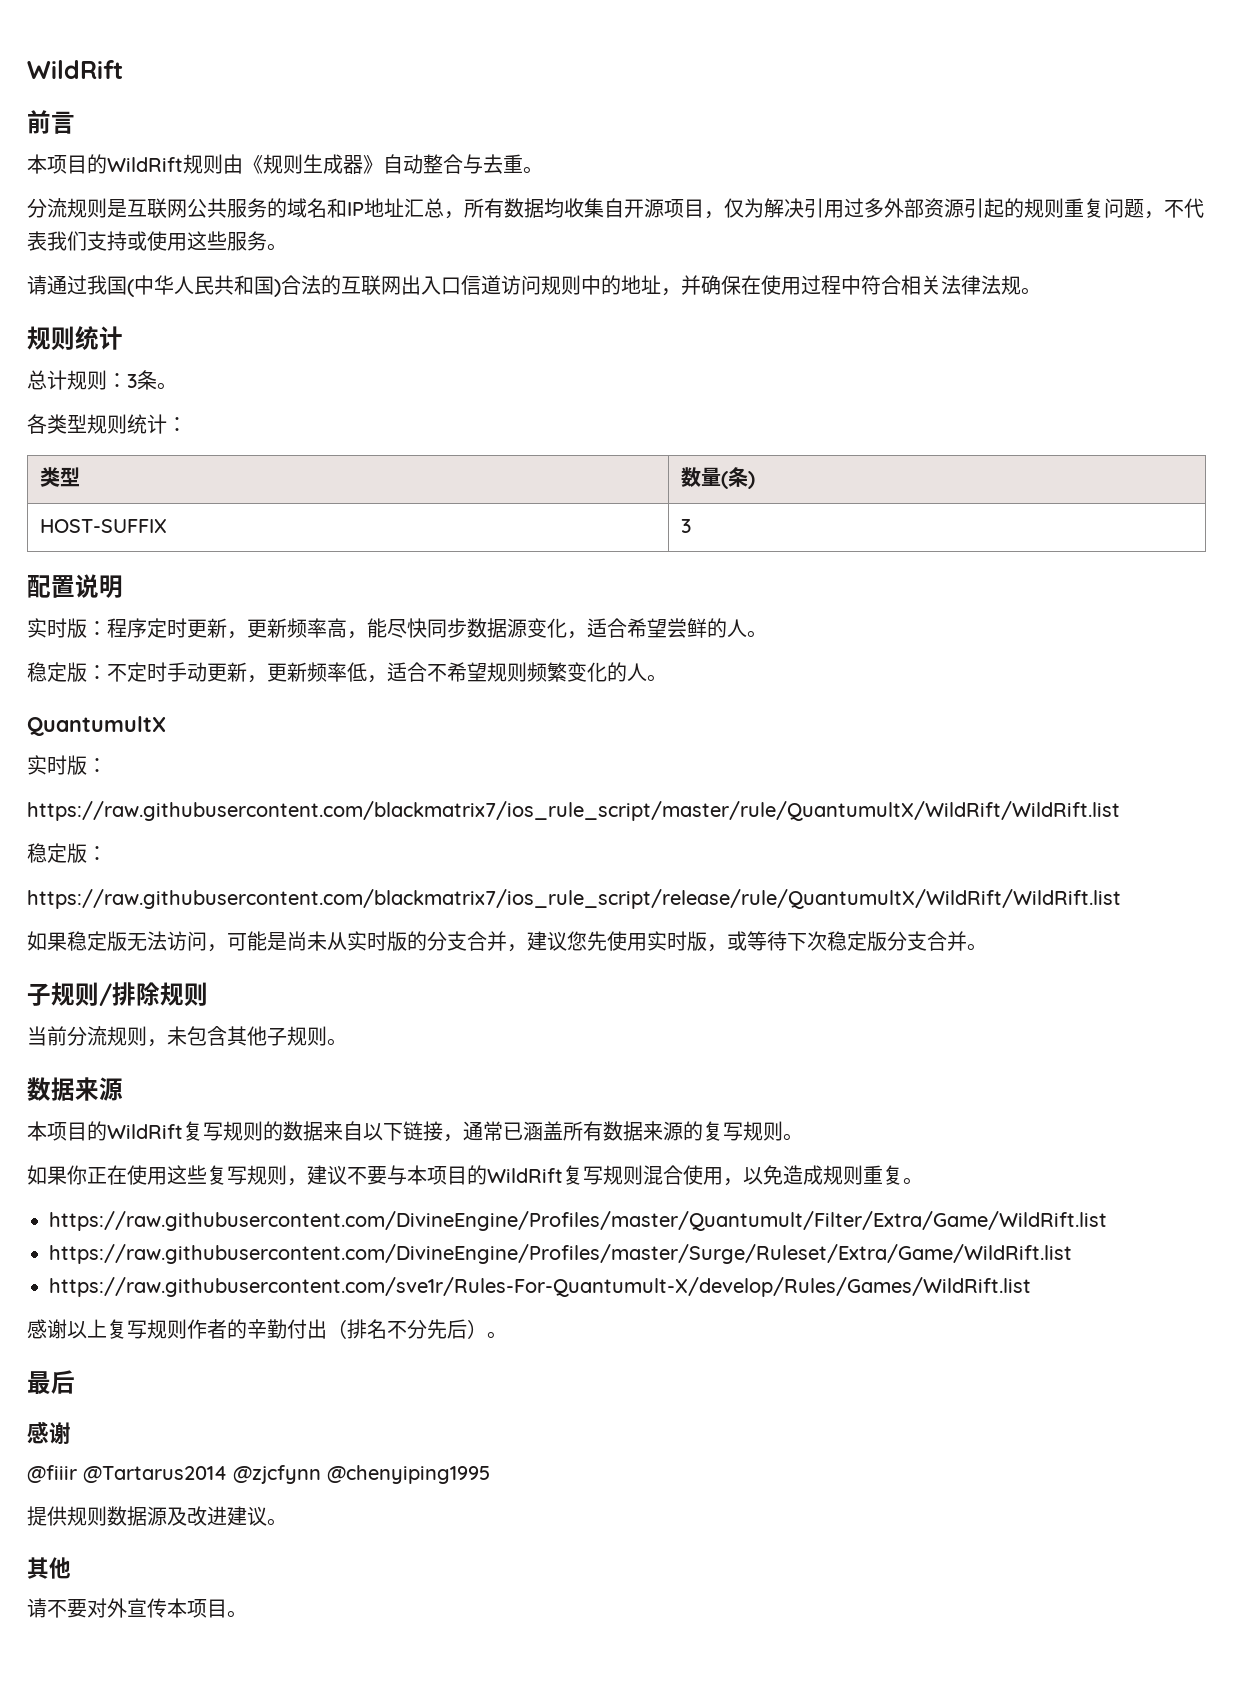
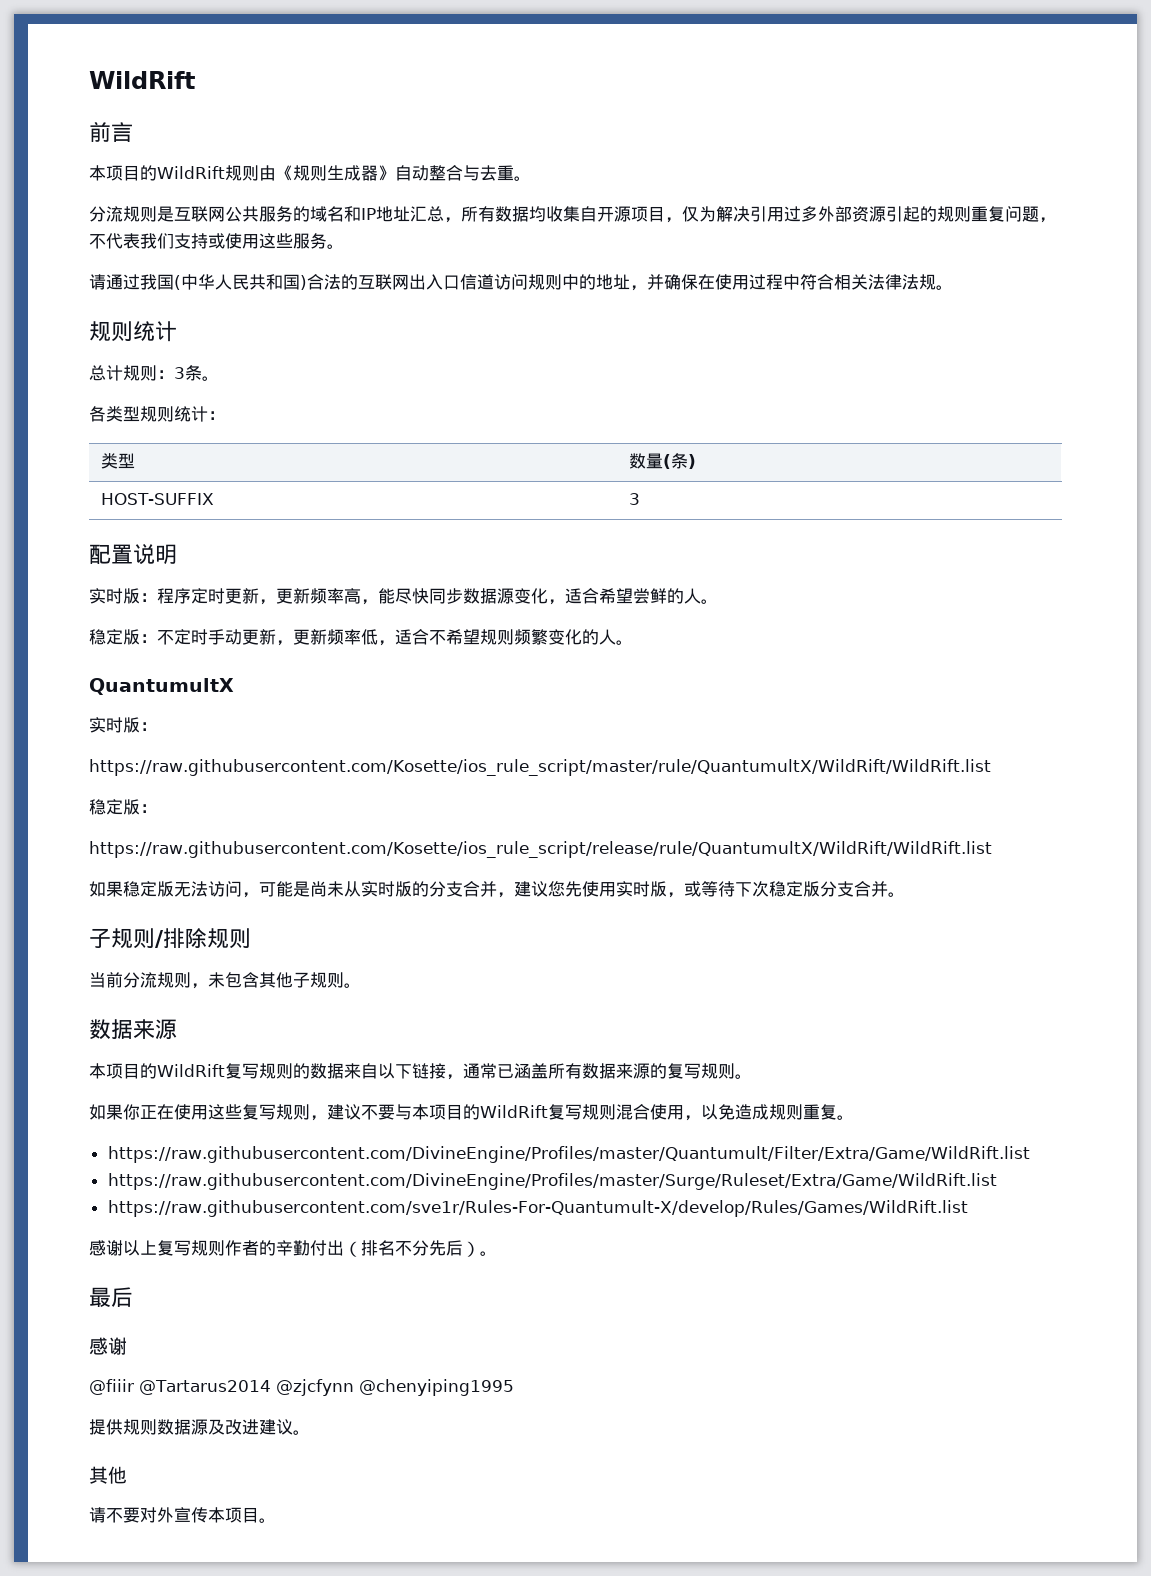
- https://raw.githubusercontent.com/blackmatrix7/ios_rule_script/master/rule/QuantumultX/WildRift/WildRift.list
+ https://raw.githubusercontent.com/Kosette/ios_rule_script/master/rule/QuantumultX/WildRift/WildRift.list
- https://raw.githubusercontent.com/blackmatrix7/ios_rule_script/release/rule/QuantumultX/WildRift/WildRift.list
+ https://raw.githubusercontent.com/Kosette/ios_rule_script/release/rule/QuantumultX/WildRift/WildRift.list

